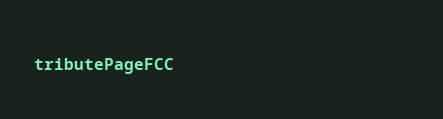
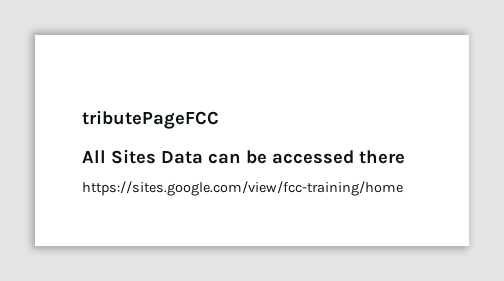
+ All Sites Data can be accessed there
+ https://sites.google.com/view/fcc-training/home

